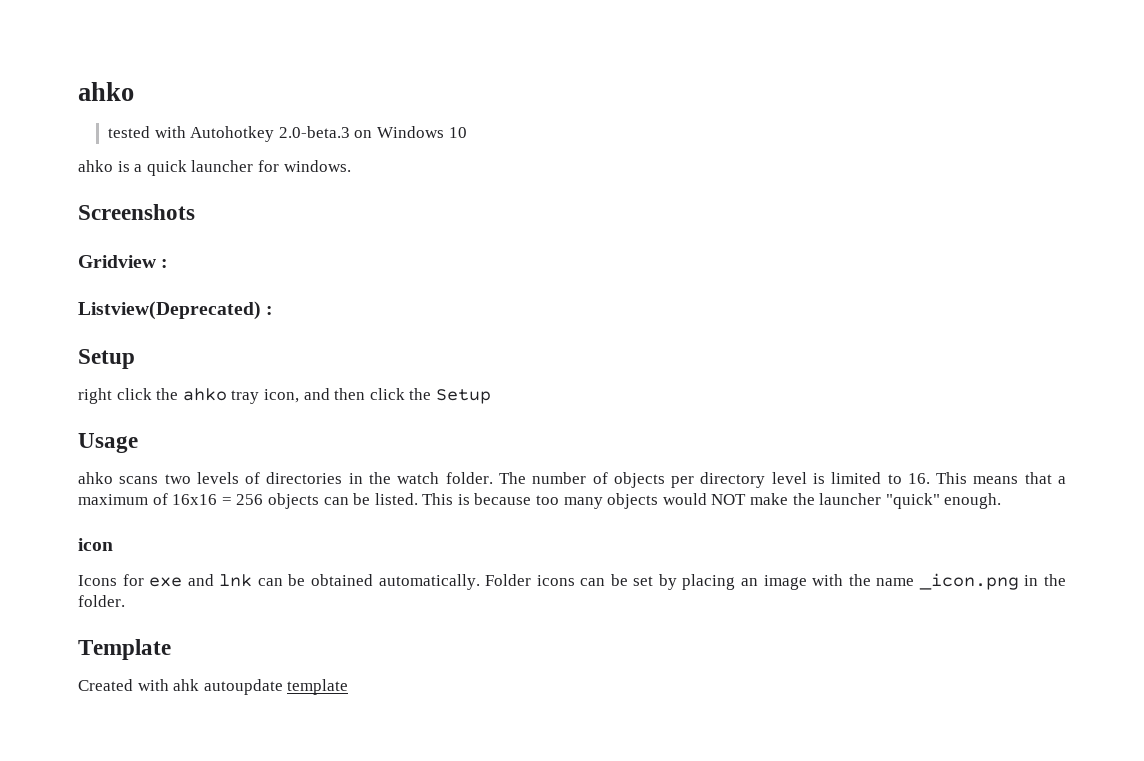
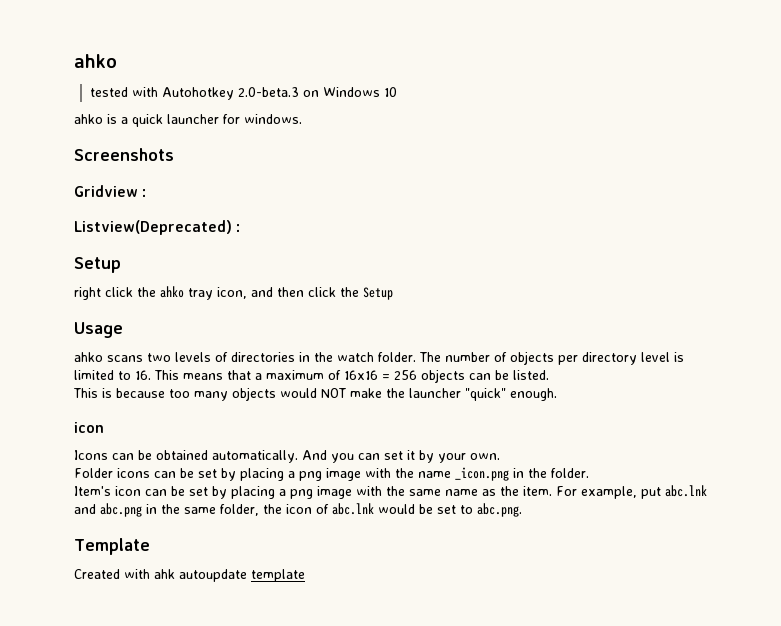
- The number of objects per directory level is limited to 16. This means that a maximum of 16x16 = 256 objects can be listed. This is because too many objects would NOT make the launcher "quick" enough.
+ The number of objects per directory level is limited to 16. This means that a maximum of 16x16 = 256 objects can be listed.
+ This is because too many objects would NOT make the launcher "quick" enough.
- Icons for exe and lnk can be obtained automatically. Folder icons can be set by placing an image with the name _icon.png in the folder.
+ Icons can be obtained automatically. And you can set it by your own.
+ Folder icons can be set by placing a png image with the name _icon.png in the folder.
+ Item's icon can be set by placing a png image with the same name as the item. For example, put abc.lnk and abc.png in the same folder, the icon of abc.lnk would be set to abc.png.

